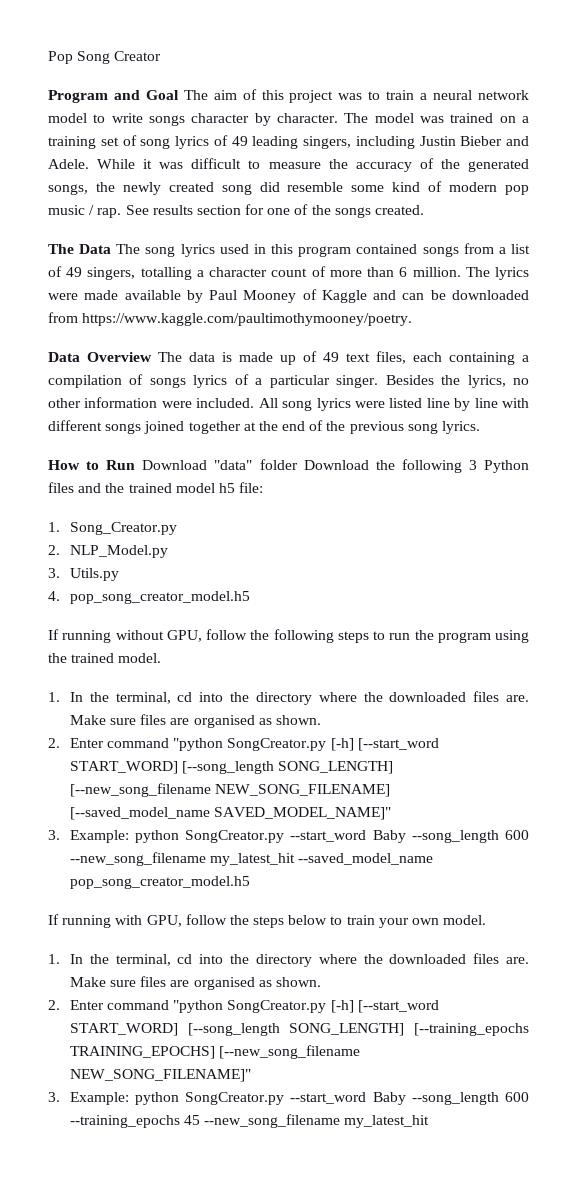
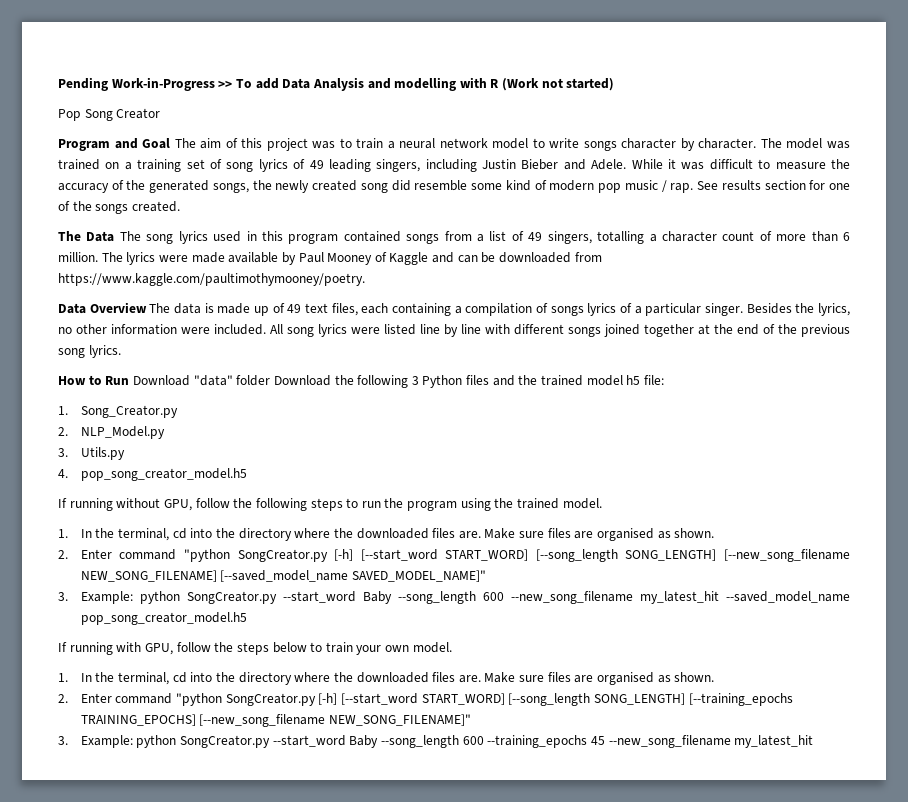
+ Pending Work-in-Progress >> To add Data Analysis and modelling with R (Work not started)

